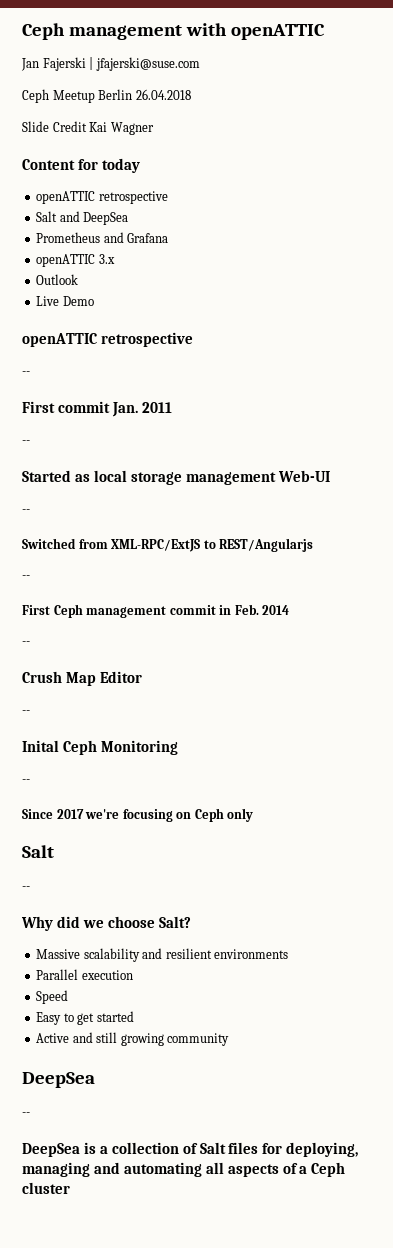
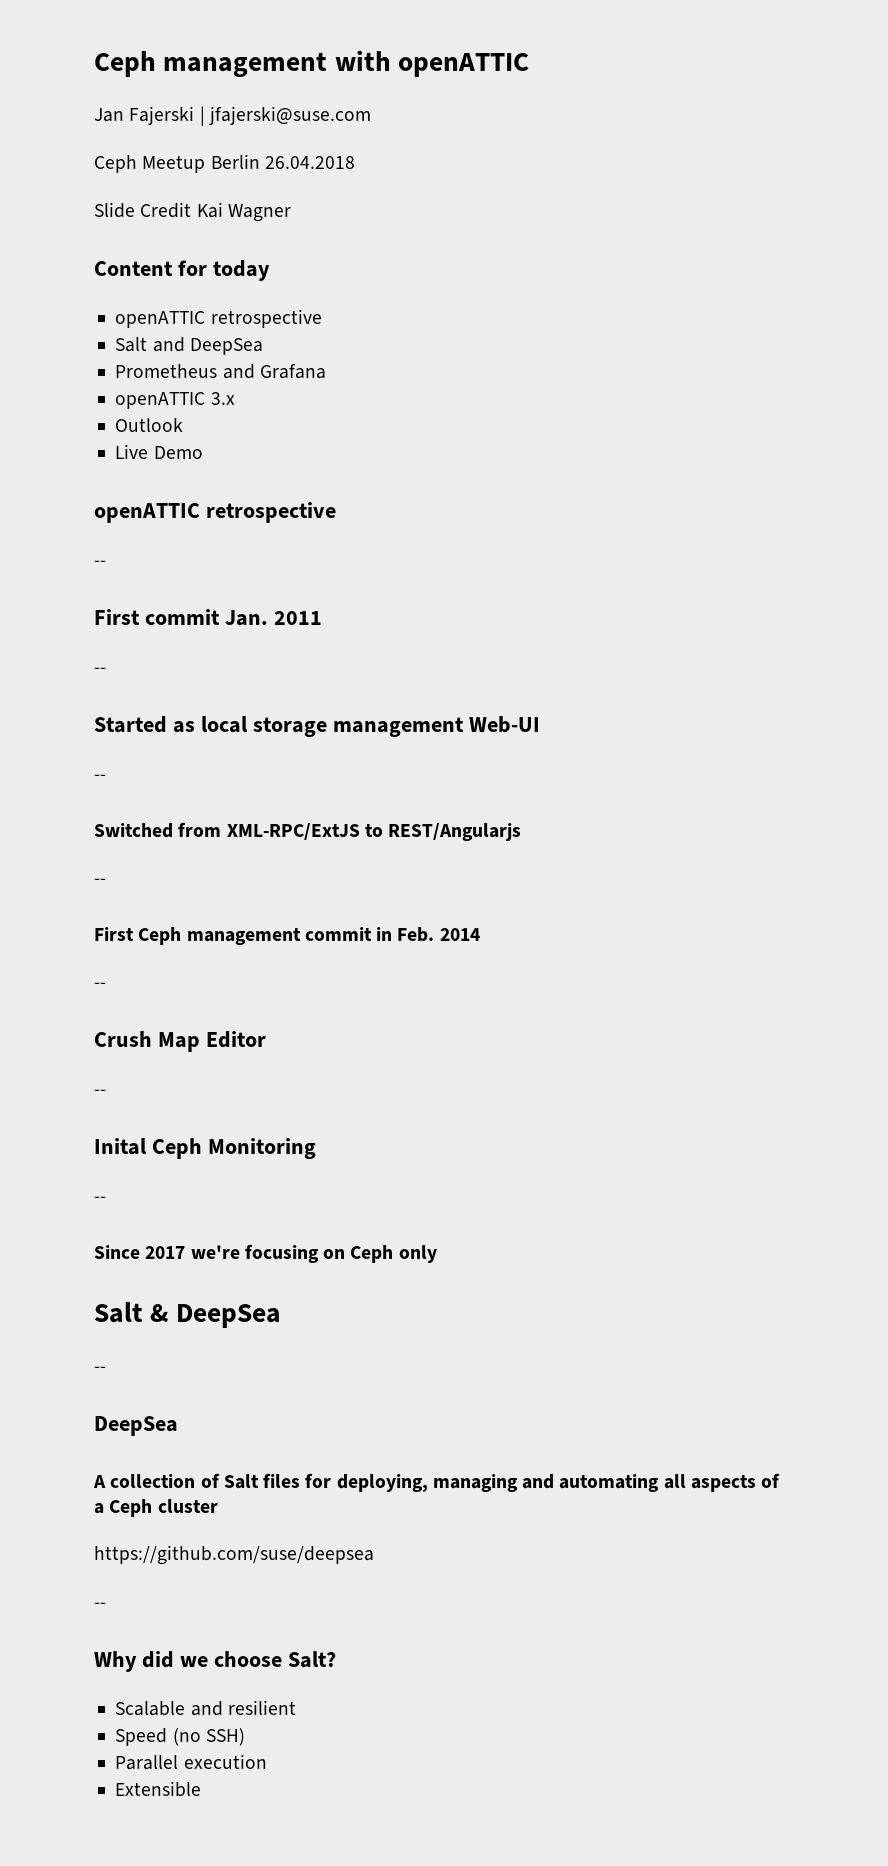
  Since 2017 we're focusing on Ceph only
- Salt
+ Salt & DeepSea
  --
- Why did we choose Salt?
- Massive scalability and resilient environments
- Parallel execution
- Speed
- Easy to get started
- Active and still growing community
  DeepSea
- --
- DeepSea is a collection of Salt files for deploying, managing and automating all aspects of a Ceph cluster
+ A collection of Salt files for deploying, managing and automating all aspects of a Ceph cluster
+ https://github.com/suse/deepsea
+ --
+ Why did we choose Salt?
+ Scalable and resilient
+ Speed (no SSH)
+ Parallel execution
+ Extensible

